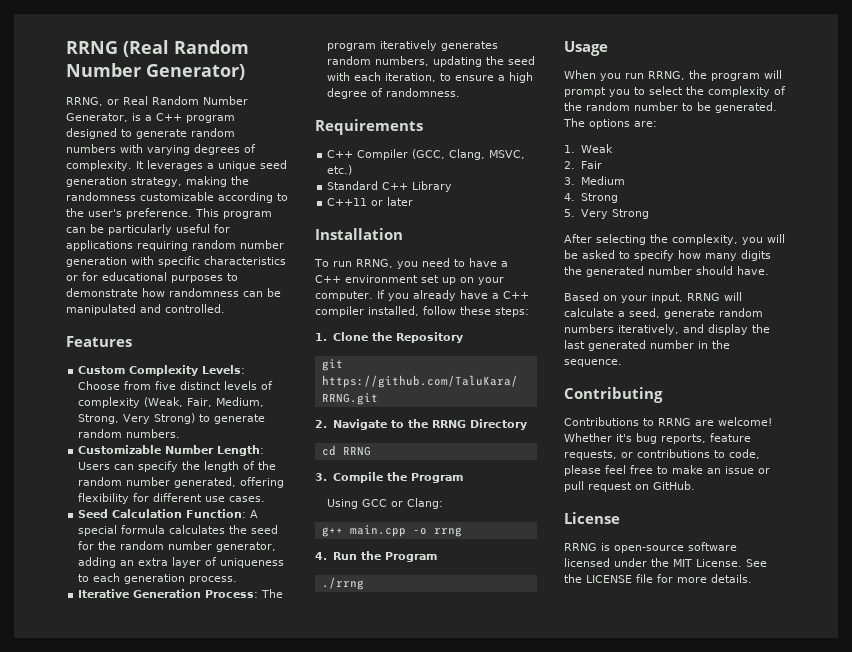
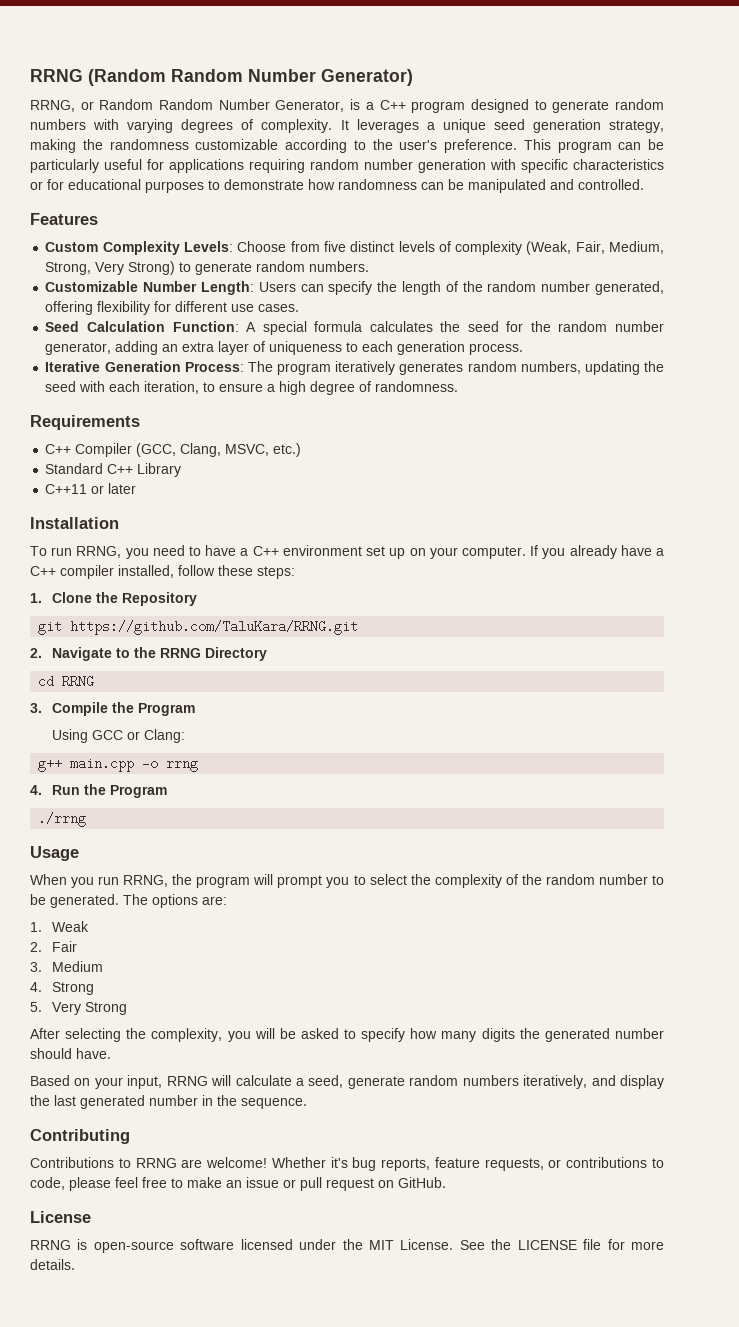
- RRNG (Real Random Number Generator)
+ RRNG (Random Random Number Generator)
- RRNG, or Real Random Number Generator, is a C++ program designed to generate random numbers with varying degrees of complexity.
+ RRNG, or Random Random Number Generator, is a C++ program designed to generate random numbers with varying degrees of complexity.

